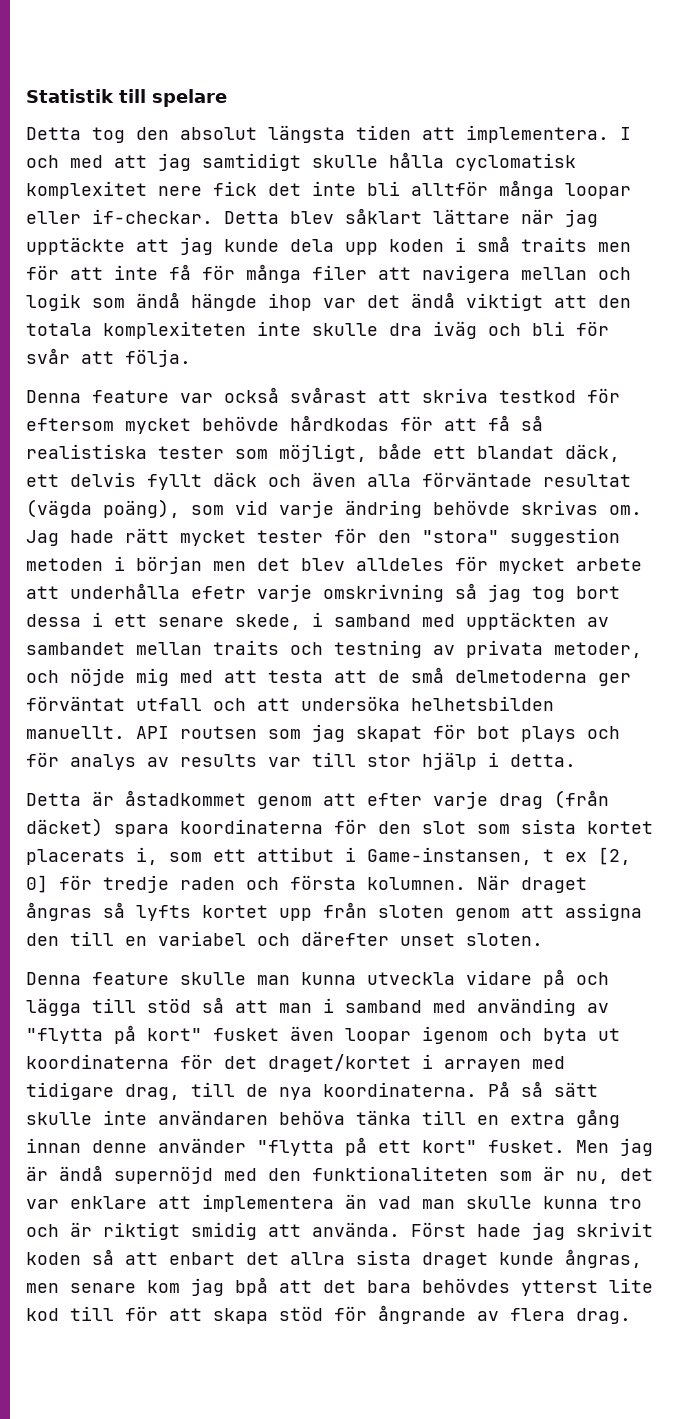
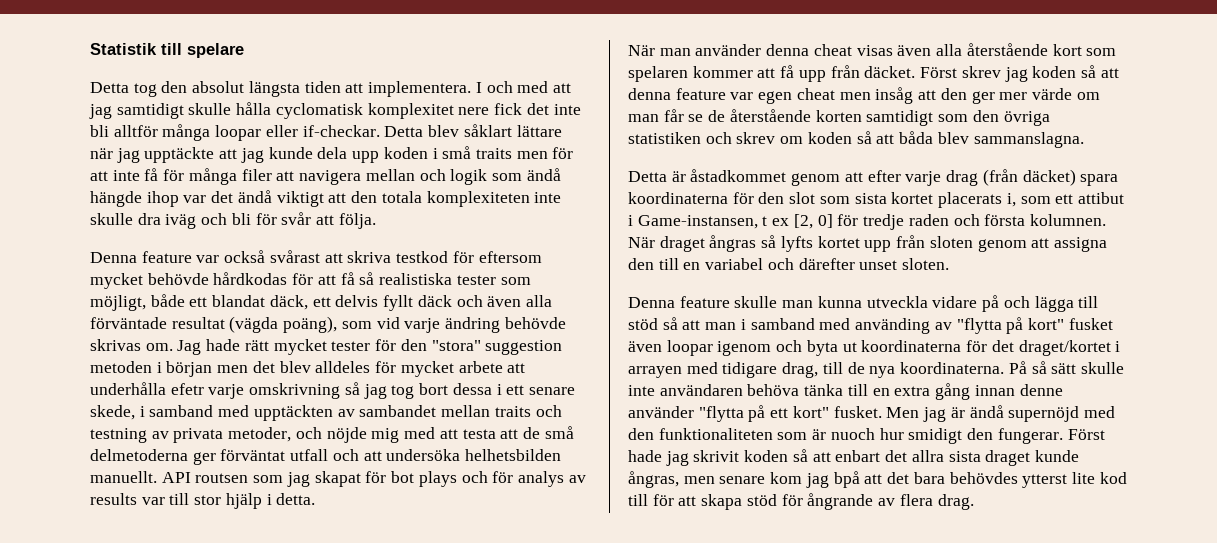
+ När man använder denna cheat visas även alla återstående kort som spelaren kommer att få upp från däcket. Först skrev jag koden så att denna feature var egen cheat men insåg att den ger mer värde om man får se de återstående korten samtidigt som den övriga statistiken och skrev om koden så att båda blev sammanslagna.
- Men jag är ändå supernöjd med den funktionaliteten som är nu, det var enklare att implementera än vad man skulle kunna tro och är riktigt smidig att använda.
+ Men jag är ändå supernöjd med den funktionaliteten som är nuoch hur smidigt den fungerar.

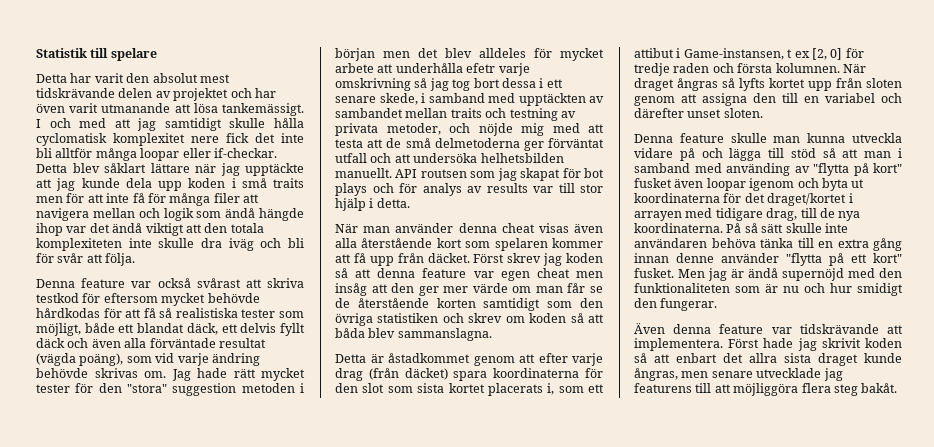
- Detta tog den absolut längsta tiden att implementera.
+ Detta har varit den absolut mest tidskrävande delen av projektet och har öven varit utmanande att lösa tankemässigt.
- Men jag är ändå supernöjd med den funktionaliteten som är nuoch hur smidigt den fungerar.
+ Men jag är ändå supernöjd med den funktionaliteten som är nu och hur smidigt den fungerar.
+ Även denna feature var tidskrävande att implementera.
- Först hade jag skrivit koden så att enbart det allra sista draget kunde ångras, men senare kom jag bpå att det bara behövdes ytterst lite kod till för att skapa stöd för ångrande av flera drag.
+ Först hade jag skrivit koden så att enbart det allra sista draget kunde ångras, men senare utvecklade jag featurens till att möjliggöra flera steg bakåt.

